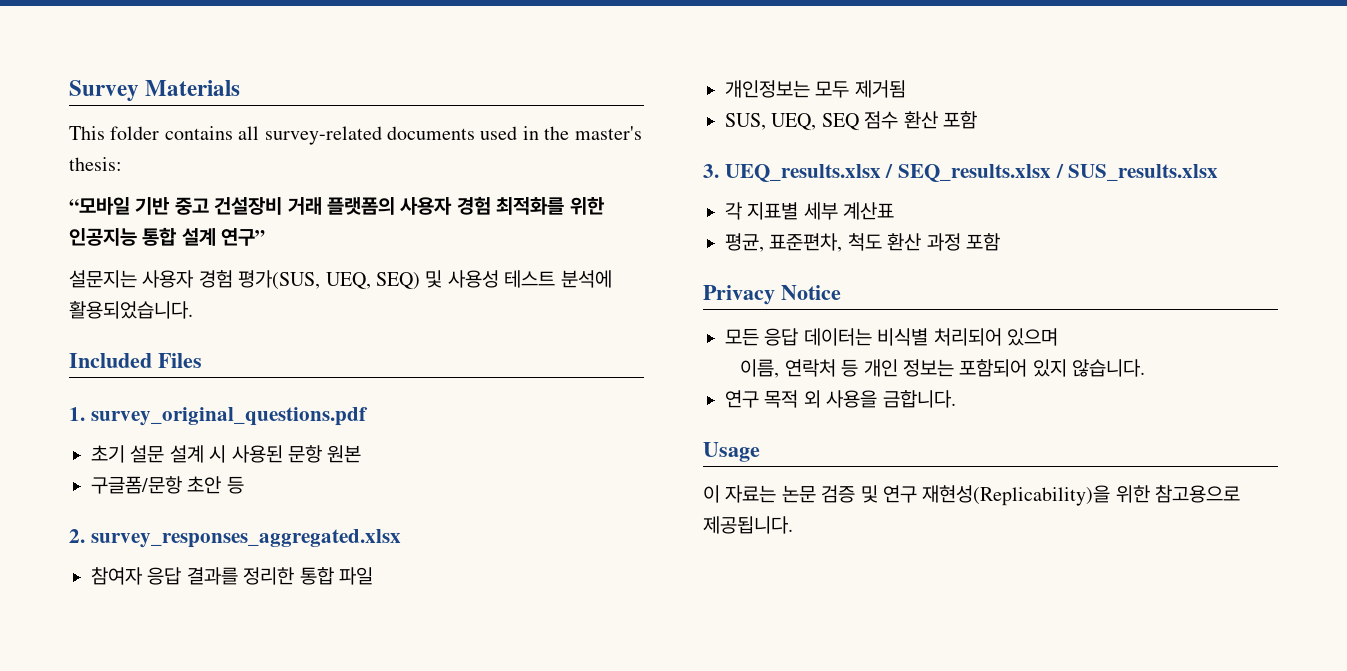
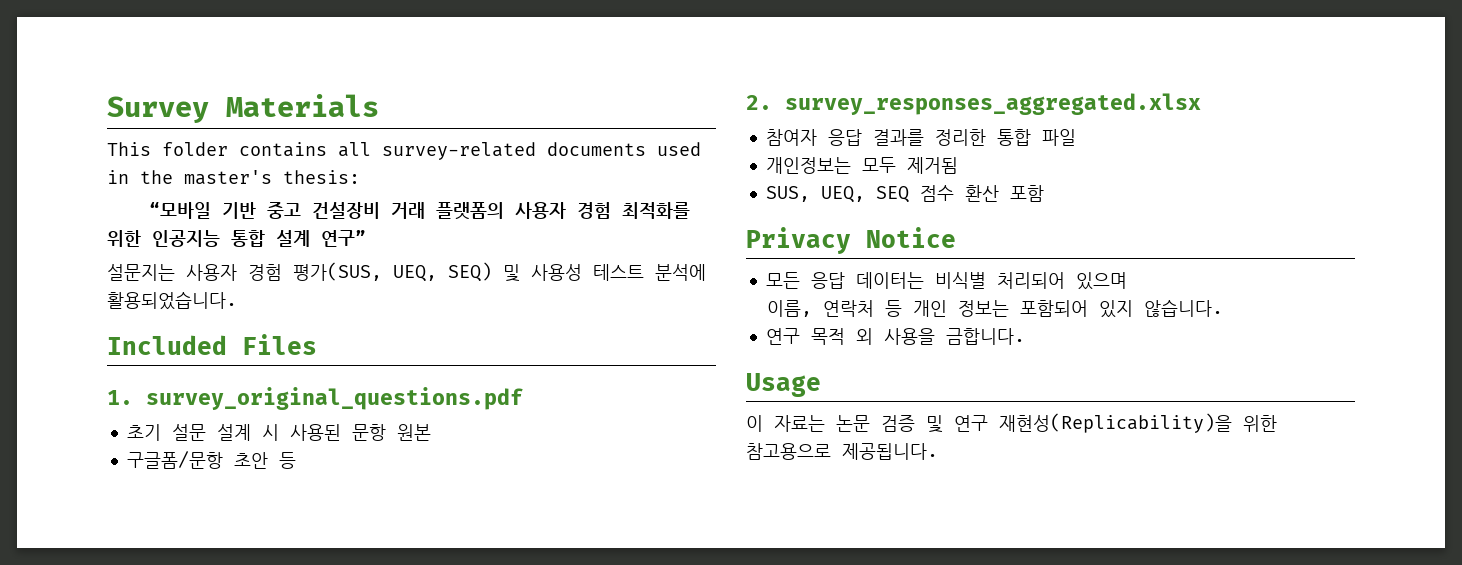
- 3. UEQ_results.xlsx / SEQ_results.xlsx / SUS_results.xlsx
- 각 지표별 세부 계산표
- 평균, 표준편차, 척도 환산 과정 포함

